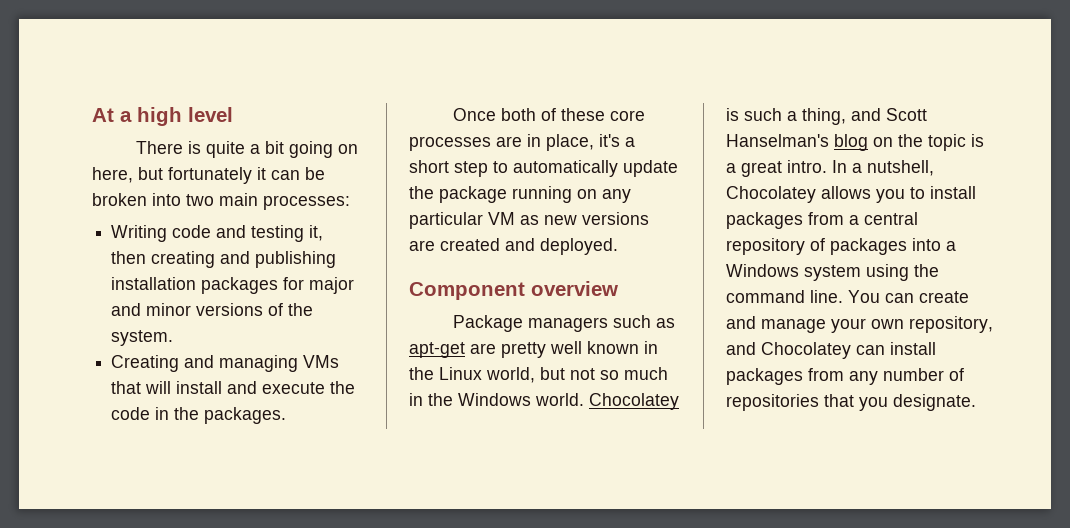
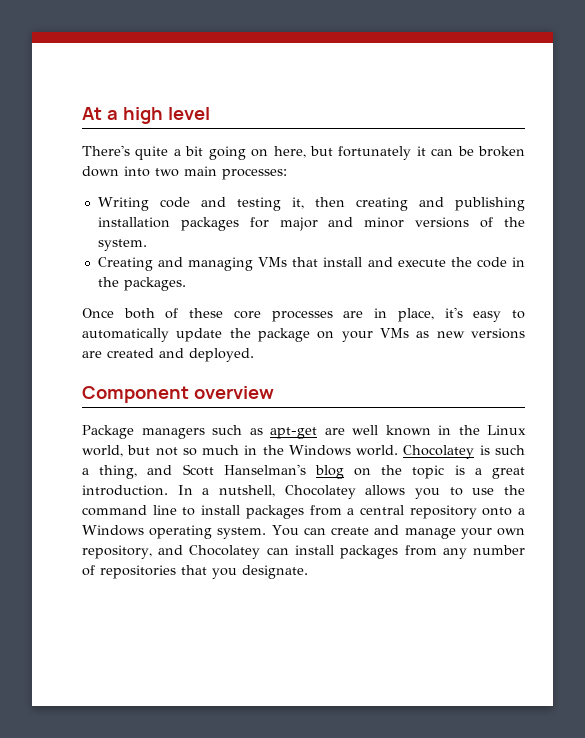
- There is quite a bit going on here, but fortunately it can be broken into two main processes:
+ There's quite a bit going on here, but fortunately it can be broken down into two main processes:
- Creating and managing VMs that will install and execute the code in the packages.
+ Creating and managing VMs that install and execute the code in the packages.
- Once both of these core processes are in place, it's a short step to automatically update the package running on any particular VM as new versions are created and deployed.
+ Once both of these core processes are in place, it's easy to automatically update the package on your VMs as new versions are created and deployed.
- Package managers such as apt-get are pretty well known in the Linux world, but not so much in the Windows world.
+ Package managers such as apt-get are well known in the Linux world, but not so much in the Windows world.
- Chocolatey is such a thing, and Scott Hanselman's blog on the topic is a great intro.
+ Chocolatey is such a thing, and Scott Hanselman's blog on the topic is a great introduction.
- In a nutshell, Chocolatey allows you to install packages from a central repository of packages into a Windows system using the command line.
+ In a nutshell, Chocolatey allows you to use the command line to install packages from a central repository onto a Windows operating system.

